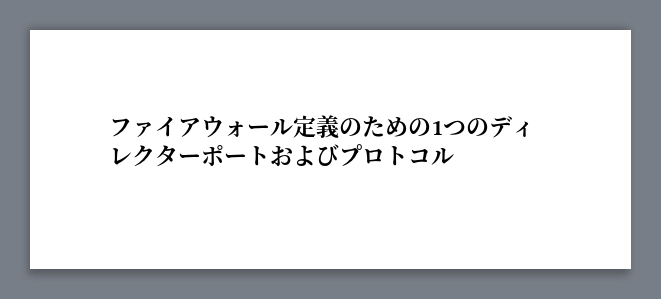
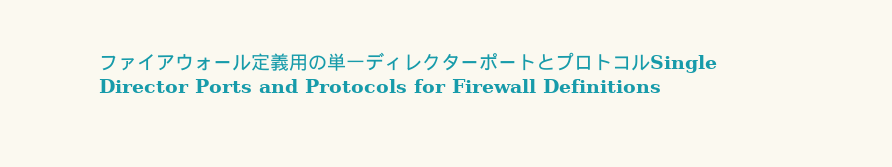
- ファイアウォール定義のための1つのディレクターポートおよびプロトコル
+ ファイアウォール定義用の単一ディレクターポートとプロトコルSingle Director Ports and Protocols for Firewall Definitions

